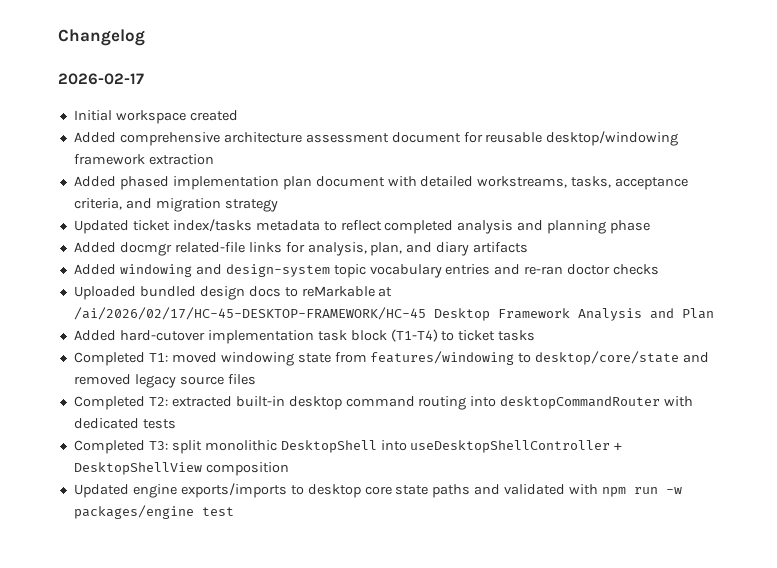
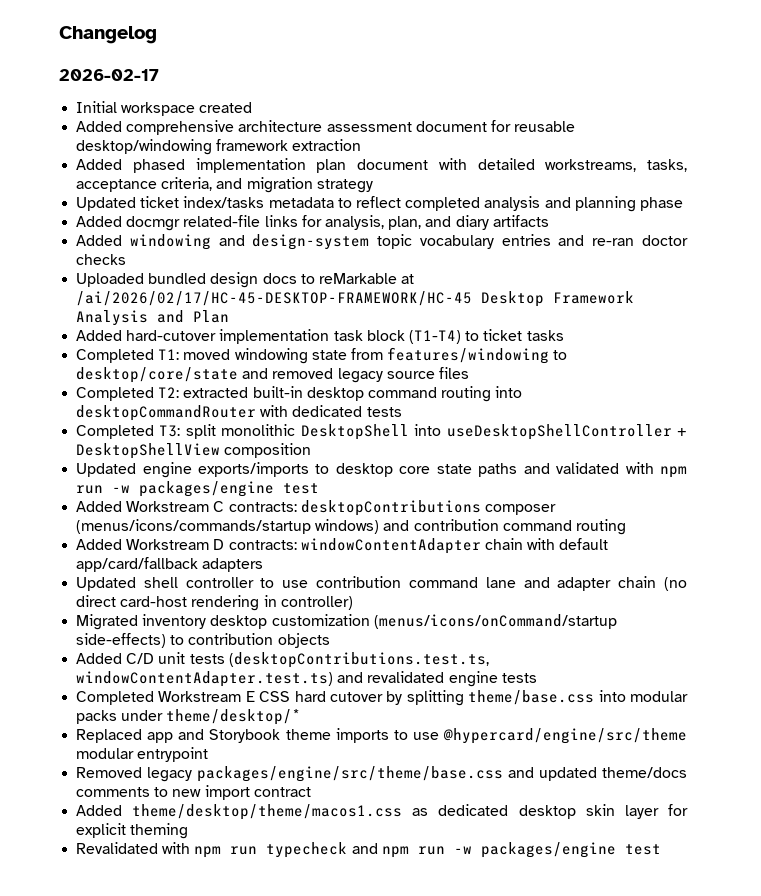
+ Added Workstream C contracts: desktopContributions composer (menus/icons/commands/startup windows) and contribution command routing
+ Added Workstream D contracts: windowContentAdapter chain with default app/card/fallback adapters
+ Updated shell controller to use contribution command lane and adapter chain (no direct card-host rendering in controller)
+ Migrated inventory desktop customization (menus/icons/onCommand/startup side-effects) to contribution objects
+ Added C/D unit tests (desktopContributions.test.ts, windowContentAdapter.test.ts) and revalidated engine tests
+ Completed Workstream E CSS hard cutover by splitting theme/base.css into modular packs under theme/desktop/*
+ Replaced app and Storybook theme imports to use @hypercard/engine/src/theme modular entrypoint
+ Removed legacy packages/engine/src/theme/base.css and updated theme/docs comments to new import contract
+ Added theme/desktop/theme/macos1.css as dedicated desktop skin layer for explicit theming
+ Revalidated with npm run typecheck and npm run -w packages/engine test

